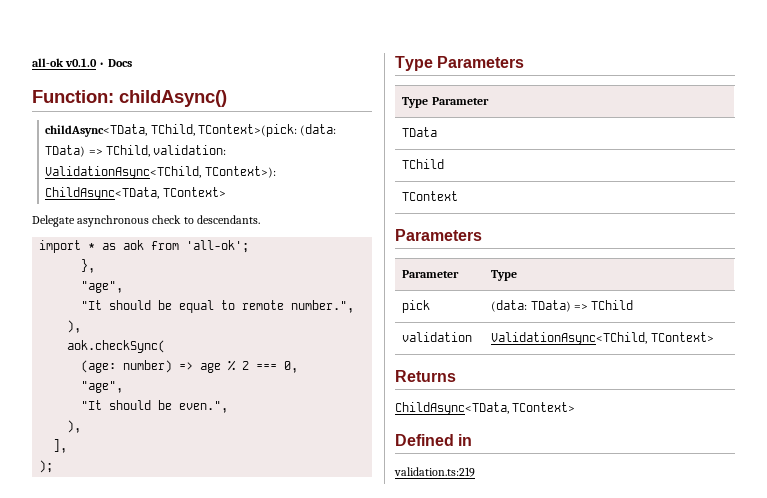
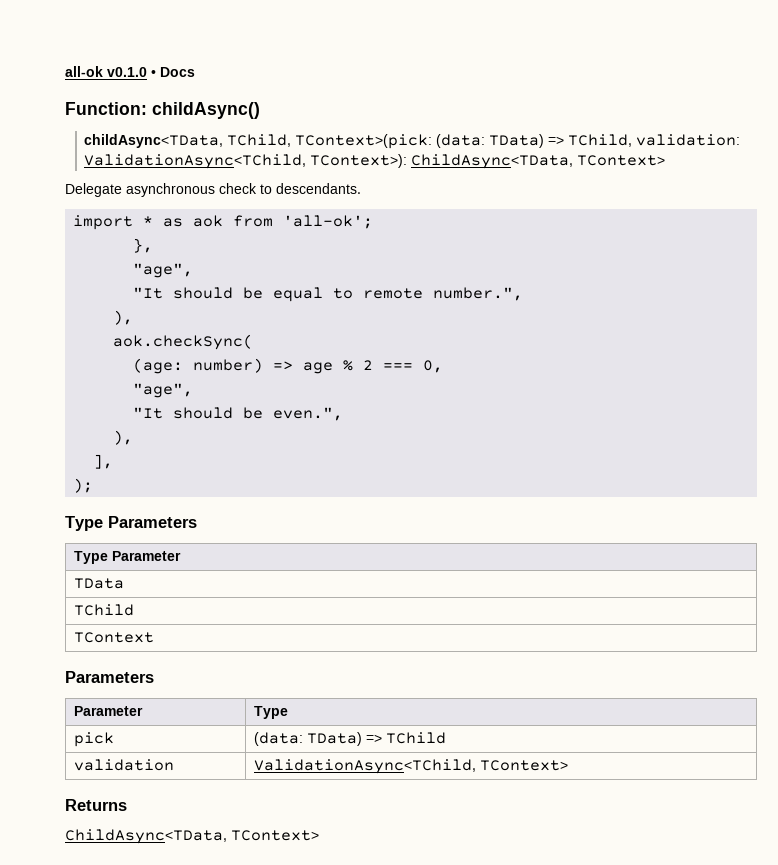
- Defined in
- validation.ts:219

